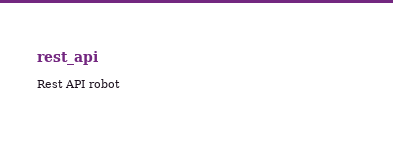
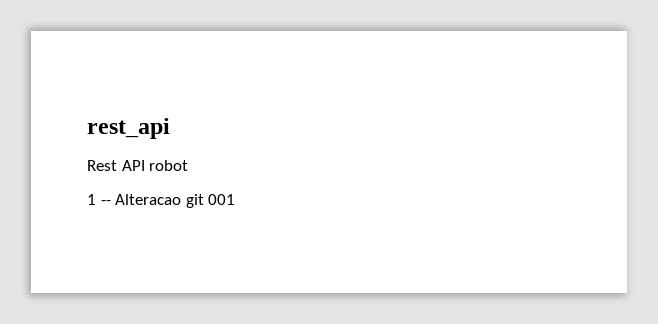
+ 1 -- Alteracao git 001

